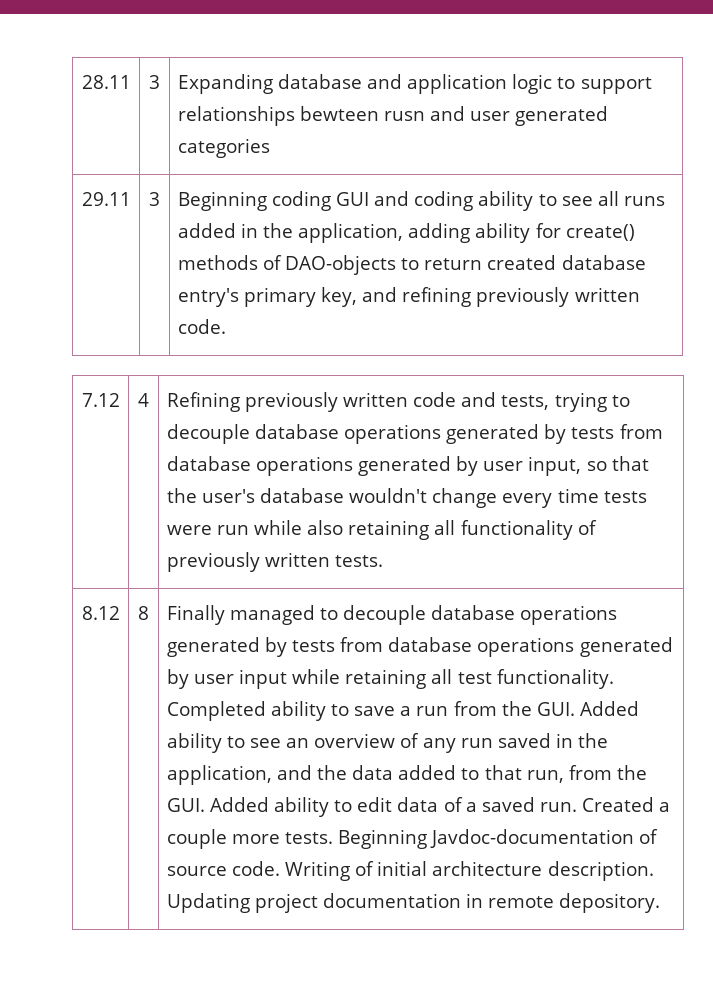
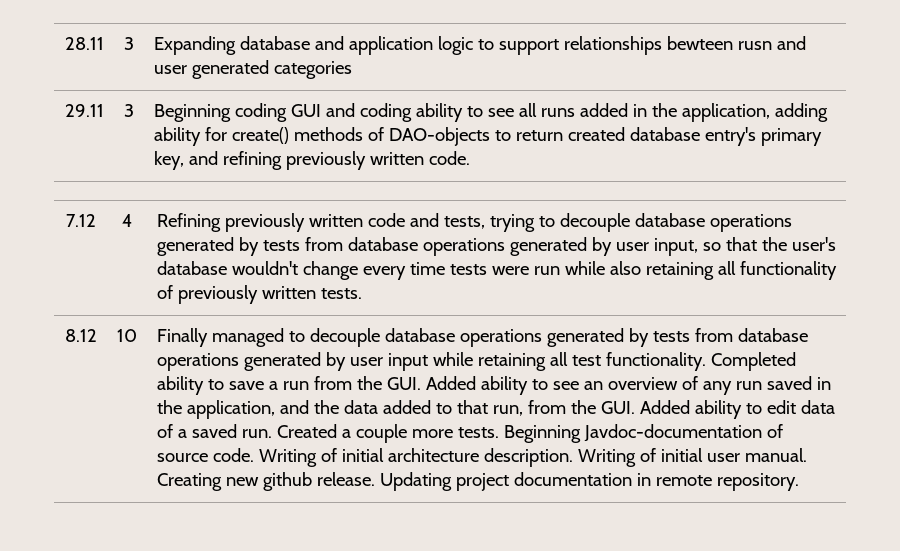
- 8
+ 10
+ Writing of initial user manual. Creating new github release.
- Updating project documentation in remote depository.
+ Updating project documentation in remote repository.

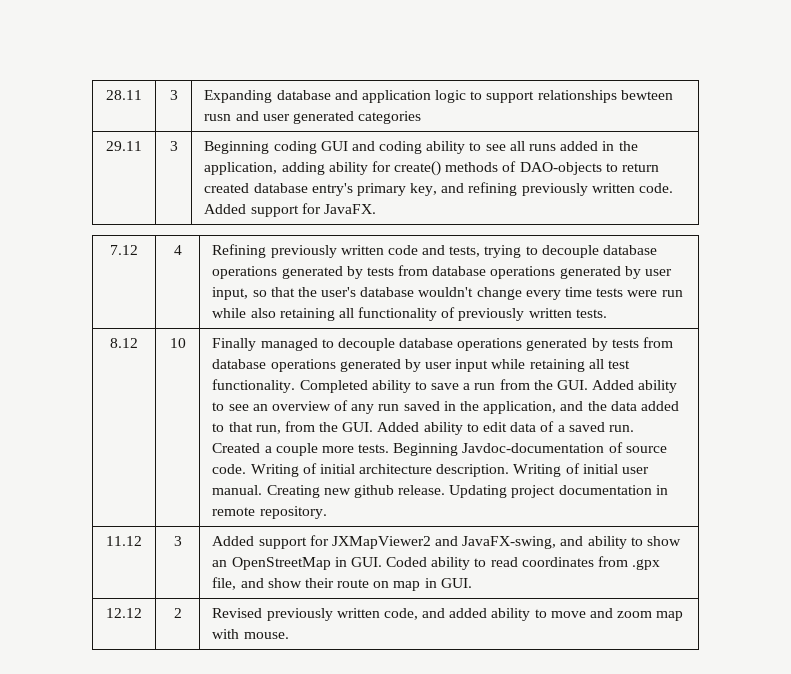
- 29.11 | 3 | Beginning coding GUI and coding ability to see all runs added in the application, adding ability for create() methods of DAO-objects to return created database entry's primary key, and refining previously written code.
+ 29.11 | 3 | Beginning coding GUI and coding ability to see all runs added in the application, adding ability for create() methods of DAO-objects to return created database entry's primary key, and refining previously written code. Added support for JavaFX.
+ 11.12 | 3 | Added support for JXMapViewer2 and JavaFX-swing, and ability to show an OpenStreetMap in GUI. Coded ability to read coordinates from .gpx file, and show their route on map in GUI.
+ 12.12 | 2 | Revised previously written code, and added ability to move and zoom map with mouse.

